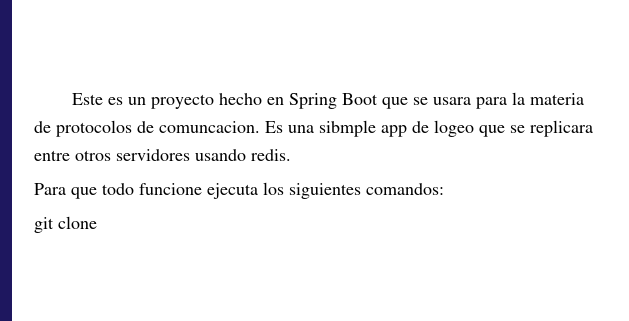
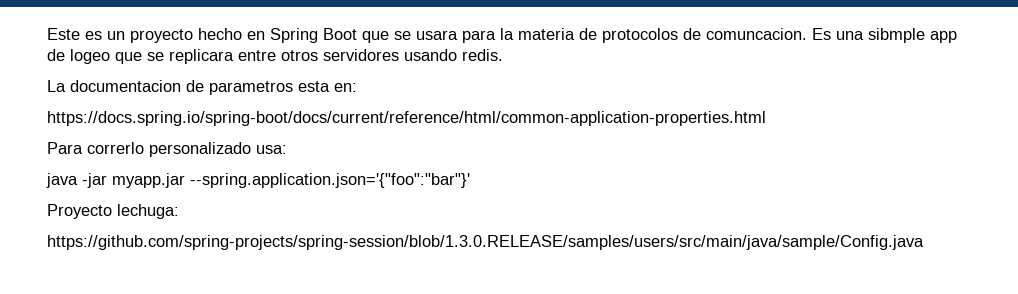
- Para que todo funcione ejecuta los siguientes comandos:
- git clone
+ La documentacion de parametros esta en:
+ https://docs.spring.io/spring-boot/docs/current/reference/html/common-application-properties.html
+ Para correrlo personalizado usa:
+ java -jar myapp.jar --spring.application.json='{"foo":"bar"}'
+ Proyecto lechuga:
+ https://github.com/spring-projects/spring-session/blob/1.3.0.RELEASE/samples/users/src/main/java/sample/Config.java

